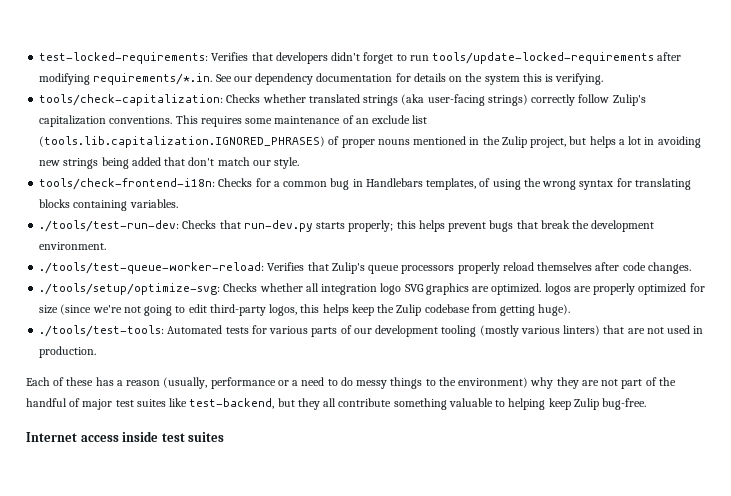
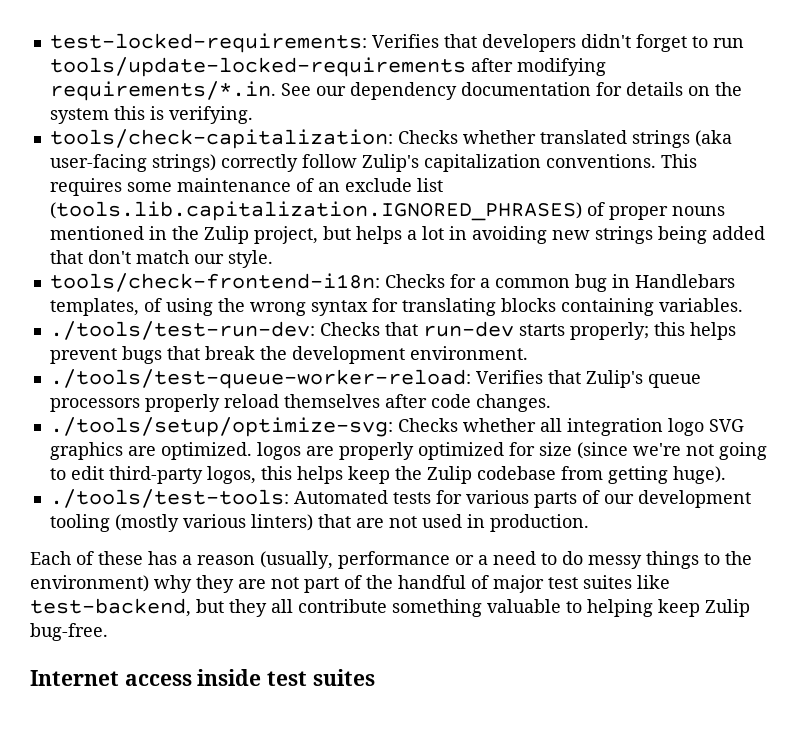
- ./tools/test-run-dev: Checks that run-dev.py starts properly; this helps prevent bugs that break the development environment.
+ ./tools/test-run-dev: Checks that run-dev starts properly; this helps prevent bugs that break the development environment.

